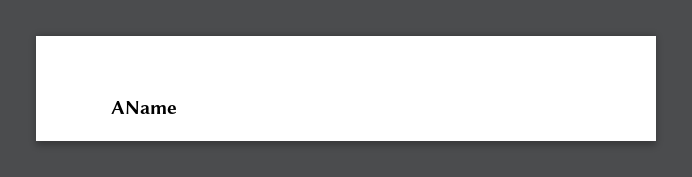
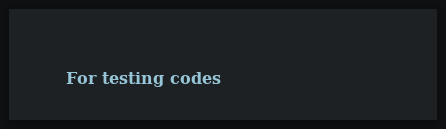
- AName
+ For testing codes

